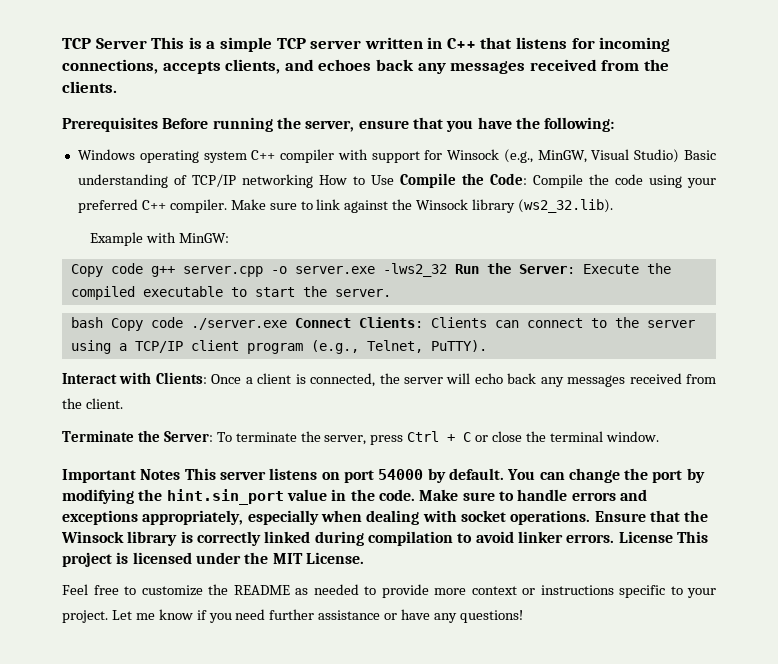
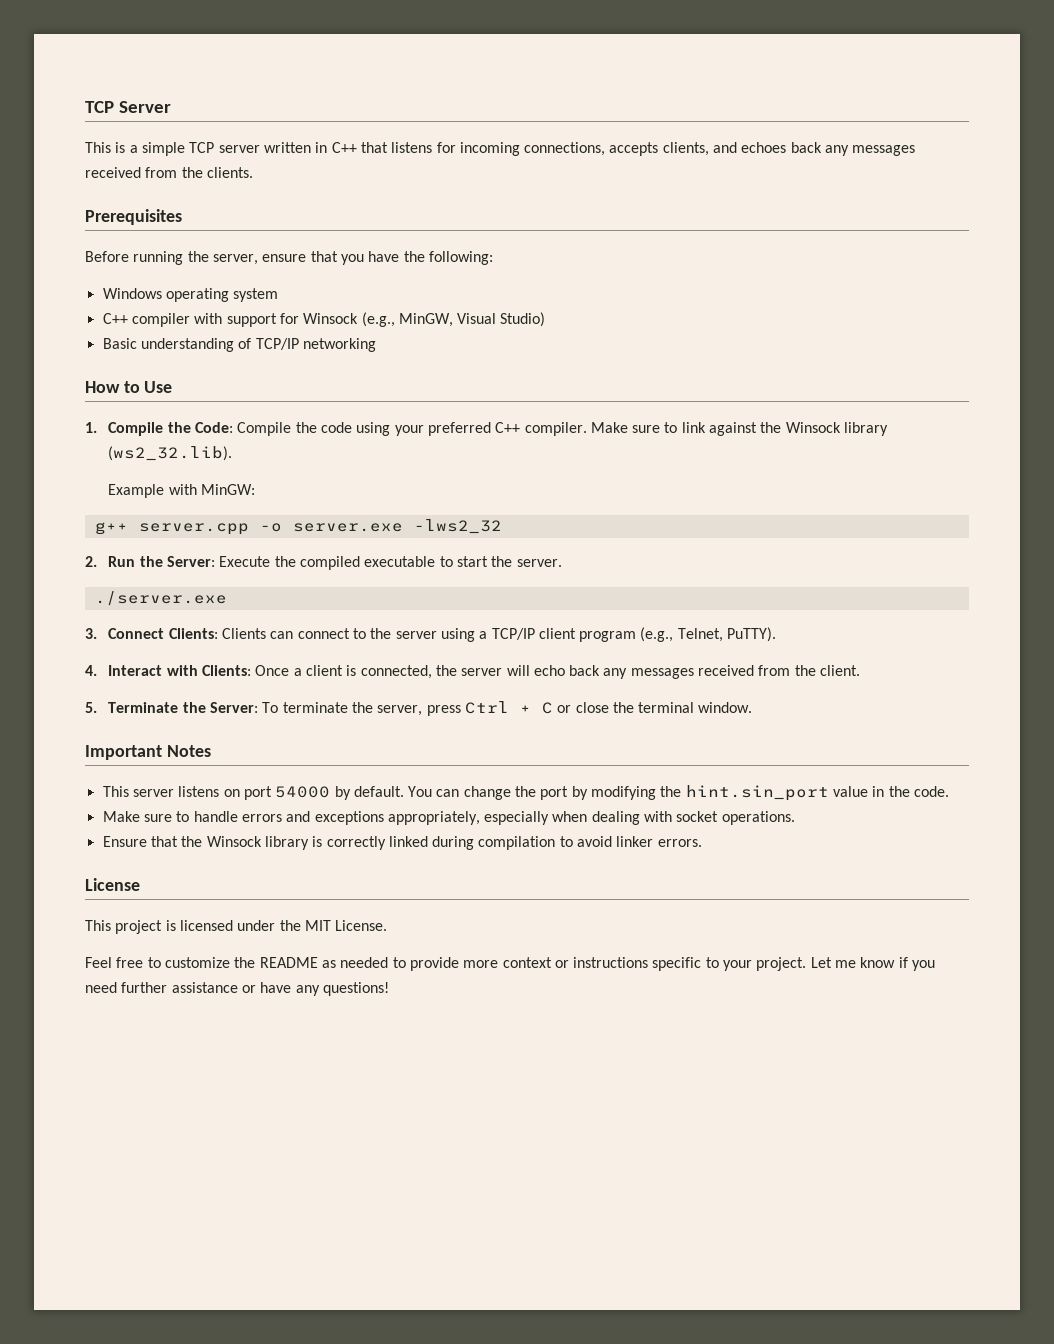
- TCP Server This is a simple TCP server written in C++ that listens for incoming connections, accepts clients, and echoes back any messages received from the clients.
+ TCP Server
+ This is a simple TCP server written in C++ that listens for incoming connections, accepts clients, and echoes back any messages received from the clients.
- Prerequisites Before running the server, ensure that you have the following:
+ Prerequisites
+ Before running the server, ensure that you have the following:
- Windows operating system C++ compiler with support for Winsock (e.g., MinGW, Visual Studio) Basic understanding of TCP/IP networking How to Use Compile the Code: Compile the code using your preferred C++ compiler.
+ Windows operating system
+ C++ compiler with support for Winsock (e.g., MinGW, Visual Studio)
+ Basic understanding of TCP/IP networking
+ How to Use
+ 1. Compile the Code: Compile the code using your preferred C++ compiler.
- Copy code g++ server.cpp -o server.exe -lws2_32 Run the Server: Execute the compiled executable to start the server.
+ g++ server.cpp -o server.exe -lws2_32
+ 2. Run the Server: Execute the compiled executable to start the server.
- bash Copy code ./server.exe Connect Clients: Clients can connect to the server using a TCP/IP client program (e.g., Telnet, PuTTY).
+ ./server.exe
+ 3. Connect Clients: Clients can connect to the server using a TCP/IP client program (e.g., Telnet, PuTTY).
- Interact with Clients: Once a client is connected, the server will echo back any messages received from the client.
+ 4. Interact with Clients: Once a client is connected, the server will echo back any messages received from the client.
- Terminate the Server: To terminate the server, press Ctrl + C or close the terminal window.
+ 5. Terminate the Server: To terminate the server, press Ctrl + C or close the terminal window.
- Important Notes This server listens on port 54000 by default.
+ Important Notes
+ This server listens on port 54000 by default.
- You can change the port by modifying the hint.sin_port value in the code. Make sure to handle errors and exceptions appropriately, especially when dealing with socket operations. Ensure that the Winsock library is correctly linked during compilation to avoid linker errors. License This project is licensed under the MIT License.
+ You can change the port by modifying the hint.sin_port value in the code.
+ Make sure to handle errors and exceptions appropriately, especially when dealing with socket operations.
+ Ensure that the Winsock library is correctly linked during compilation to avoid linker errors.
+ License
+ This project is licensed under the MIT License.

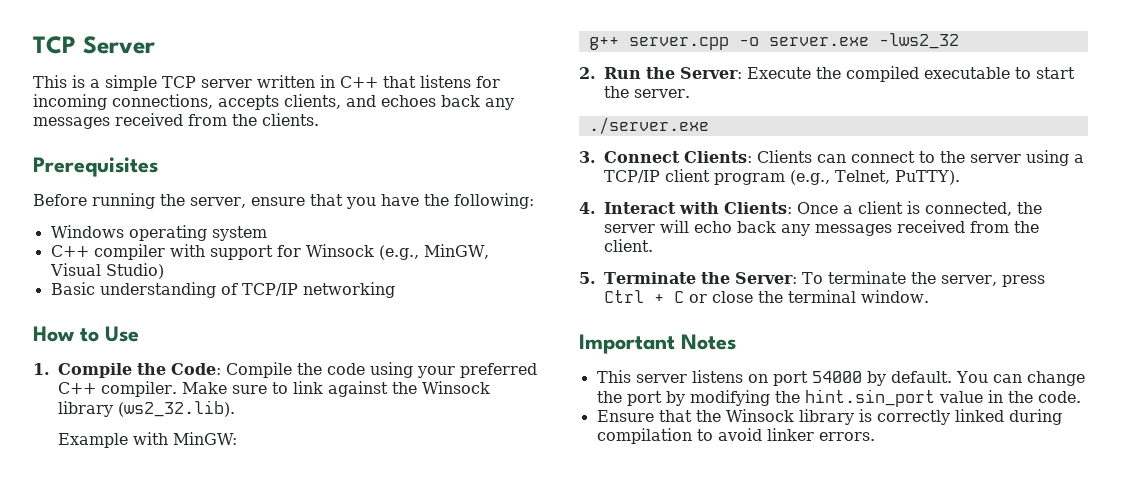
- Make sure to handle errors and exceptions appropriately, especially when dealing with socket operations.
- License
- This project is licensed under the MIT License.
- Feel free to customize the README as needed to provide more context or instructions specific to your project. Let me know if you need further assistance or have any questions!

